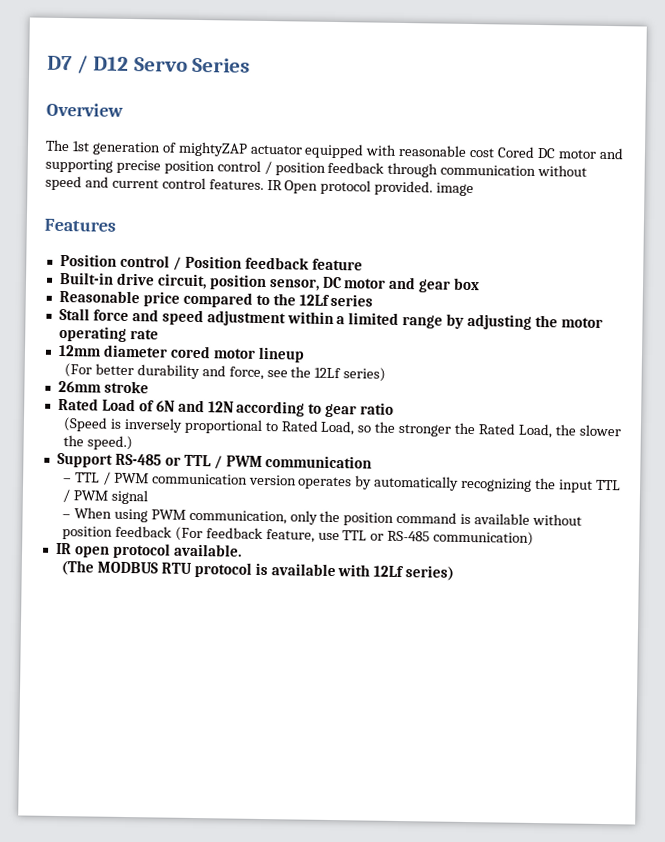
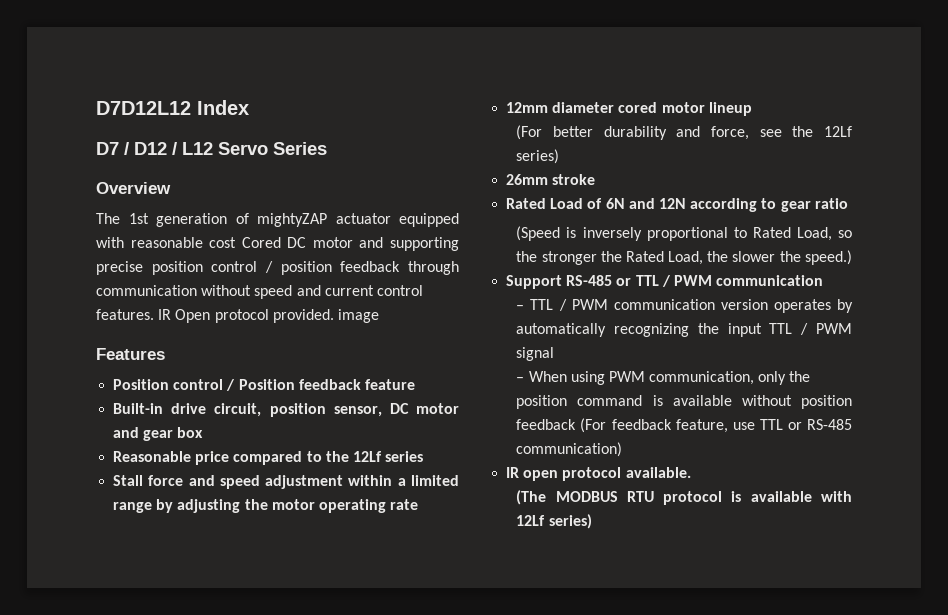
+ D7D12L12 Index
- D7 / D12 Servo Series
+ D7 / D12 / L12 Servo Series

